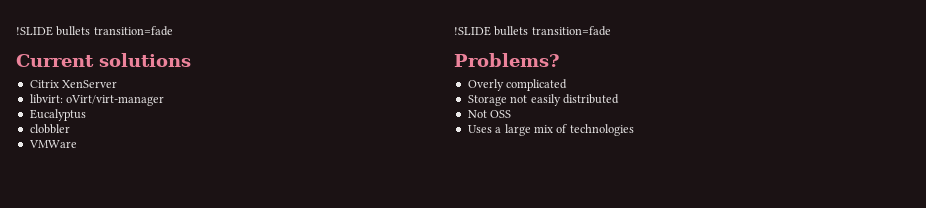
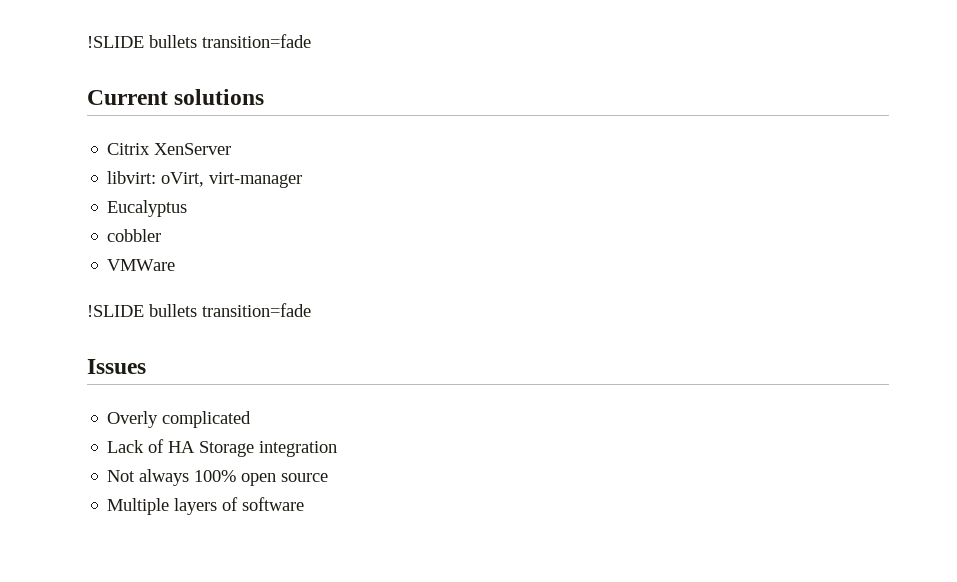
- libvirt: oVirt/virt-manager
+ libvirt: oVirt, virt-manager
- clobbler
+ cobbler
- Problems?
+ Issues
- Storage not easily distributed
- Not OSS
- Uses a large mix of technologies
+ Lack of HA Storage integration
+ Not always 100% open source
+ Multiple layers of software

